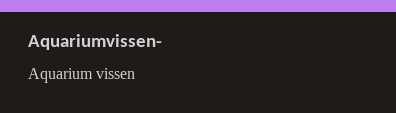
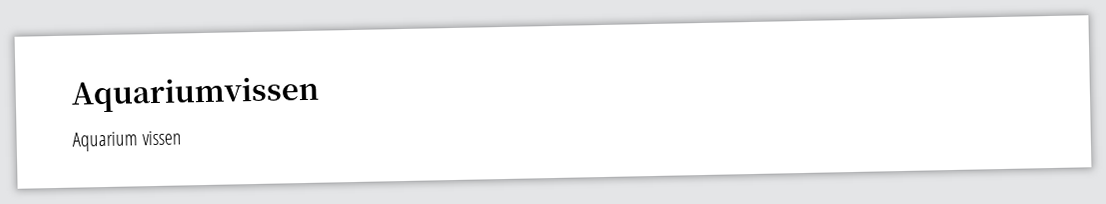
- Aquariumvissen-
+ Aquariumvissen

